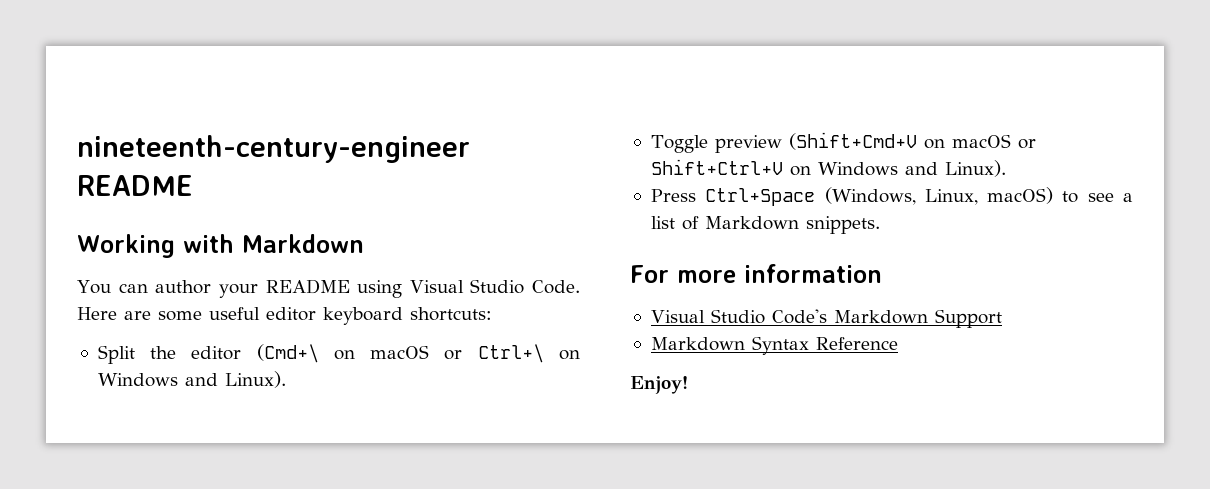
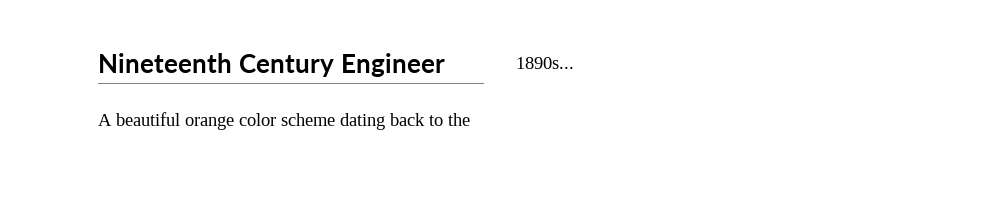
- nineteenth-century-engineer README
- Working with Markdown
- You can author your README using Visual Studio Code. Here are some useful editor keyboard shortcuts:
- Split the editor (Cmd+\ on macOS or Ctrl+\ on Windows and Linux).
- Toggle preview (Shift+Cmd+V on macOS or Shift+Ctrl+V on Windows and Linux).
- Press Ctrl+Space (Windows, Linux, macOS) to see a list of Markdown snippets.
- For more information
- Visual Studio Code's Markdown Support
- Markdown Syntax Reference
- Enjoy!
+ Nineteenth Century Engineer
+ A beautiful orange color scheme dating back to the 1890s...

